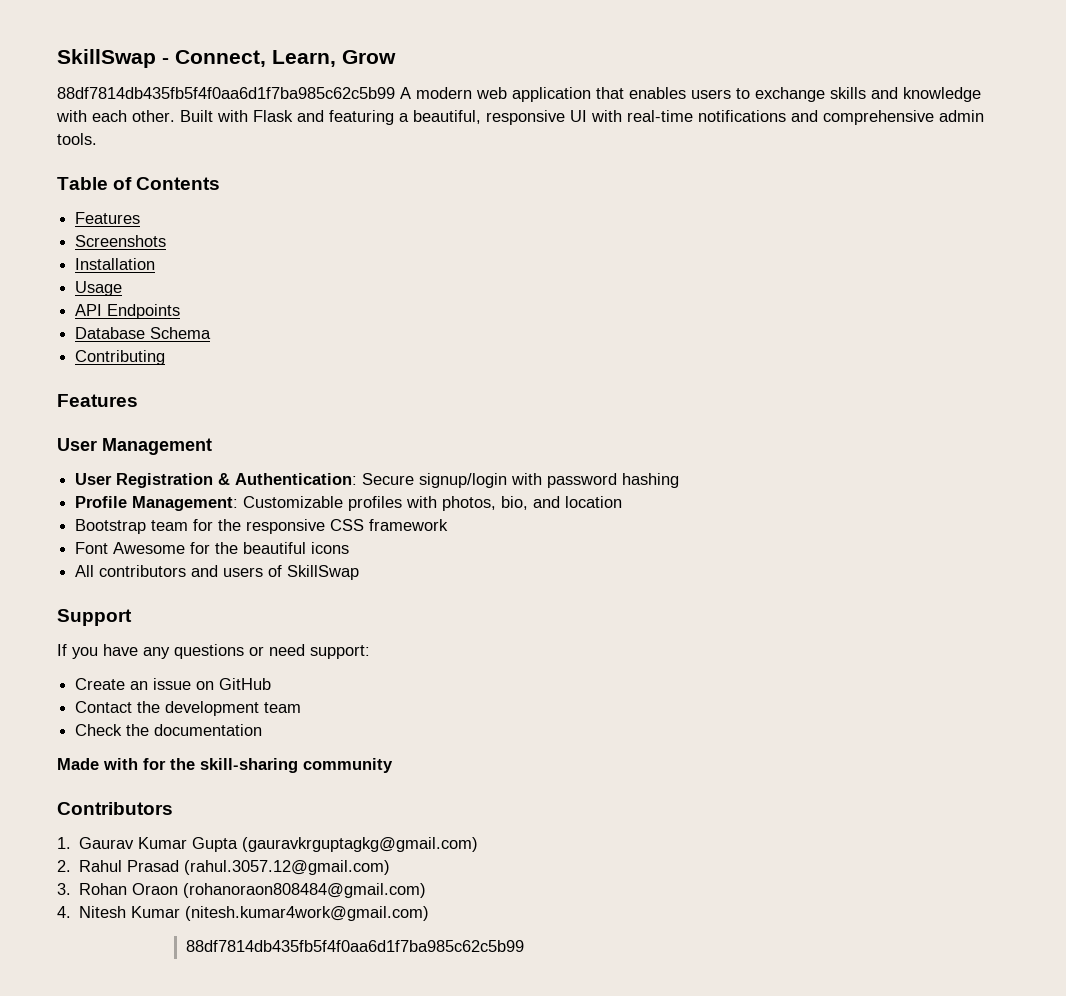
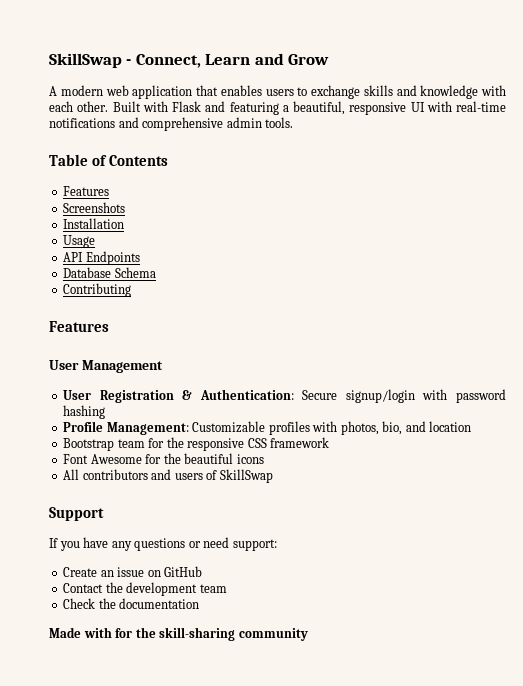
- SkillSwap - Connect, Learn, Grow
+ SkillSwap - Connect, Learn and Grow
- 88df7814db435fb5f4f0aa6d1f7ba985c62c5b99 A modern web application that enables users to exchange skills and knowledge with each other.
+ A modern web application that enables users to exchange skills and knowledge with each other.
- Contributors
- 1. Gaurav Kumar Gupta (gauravkrguptagkg@gmail.com)
- 2. Rahul Prasad (rahul.3057.12@gmail.com)
- 3. Rohan Oraon (rohanoraon808484@gmail.com)
- 4. Nitesh Kumar (nitesh.kumar4work@gmail.com)
- 88df7814db435fb5f4f0aa6d1f7ba985c62c5b99

